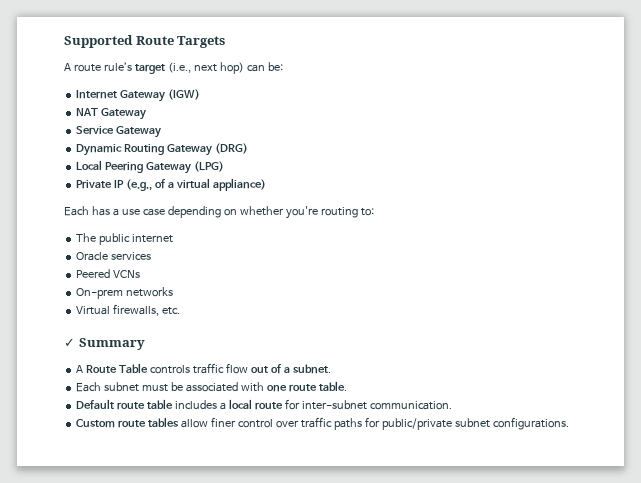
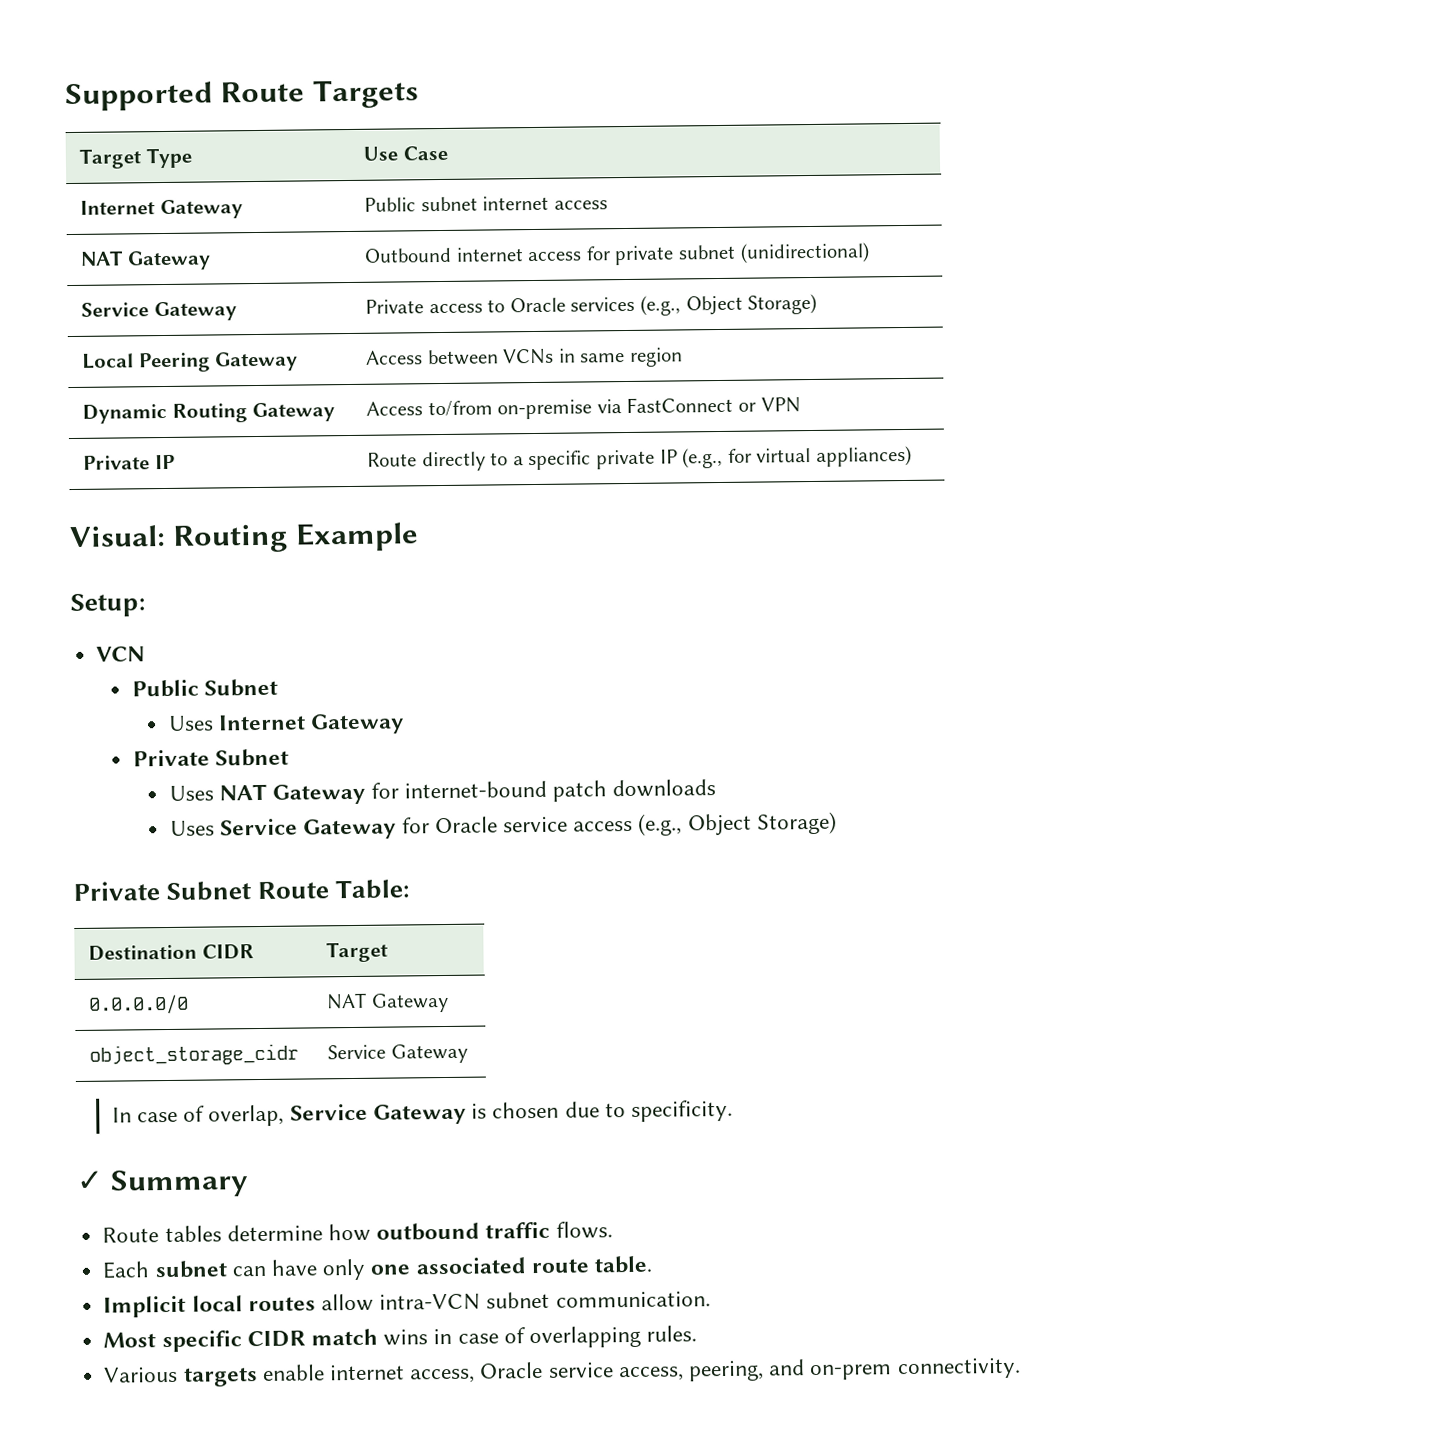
- A route rule’s target (i.e., next hop) can be:
- Internet Gateway (IGW)
- NAT Gateway
- Service Gateway
- Dynamic Routing Gateway (DRG)
- Local Peering Gateway (LPG)
- Private IP (e.g., of a virtual appliance)
- Each has a use case depending on whether you're routing to:
- The public internet
- Oracle services
- Peered VCNs
- On-prem networks
- Virtual firewalls, etc.
+ Target Type | Use Case
+ Internet Gateway | Public subnet internet access
+ NAT Gateway | Outbound internet access for private subnet (unidirectional)
+ Service Gateway | Private access to Oracle services (e.g., Object Storage)
+ Local Peering Gateway | Access between VCNs in same region
+ Dynamic Routing Gateway | Access to/from on-premise via FastConnect or VPN
+ Private IP | Route directly to a specific private IP (e.g., for virtual appliances)
+ Visual: Routing Example
+ Setup:
+ VCN
+ Public Subnet
+ Uses Internet Gateway
+ Private Subnet
+ Uses NAT Gateway for internet-bound patch downloads
+ Uses Service Gateway for Oracle service access (e.g., Object Storage)
+ Private Subnet Route Table:
+ Destination CIDR | Target
+ 0.0.0.0/0 | NAT Gateway
+ object_storage_cidr | Service Gateway
+ In case of overlap, Service Gateway is chosen due to specificity.
  ✓ Summary
- A Route Table controls traffic flow out of a subnet.
- Each subnet must be associated with one route table.
- Default route table includes a local route for inter-subnet communication.
- Custom route tables allow finer control over traffic paths for public/private subnet configurations.
+ Route tables determine how outbound traffic flows.
+ Each subnet can have only one associated route table.
+ Implicit local routes allow intra-VCN subnet communication.
+ Most specific CIDR match wins in case of overlapping rules.
+ Various targets enable internet access, Oracle service access, peering, and on-prem connectivity.

